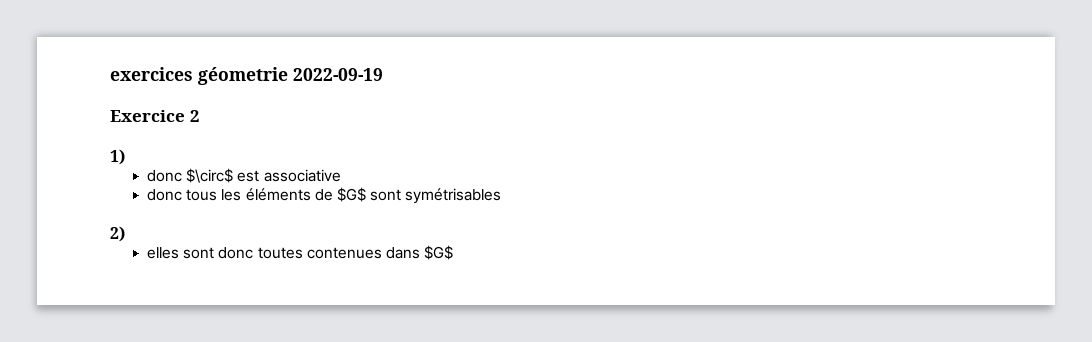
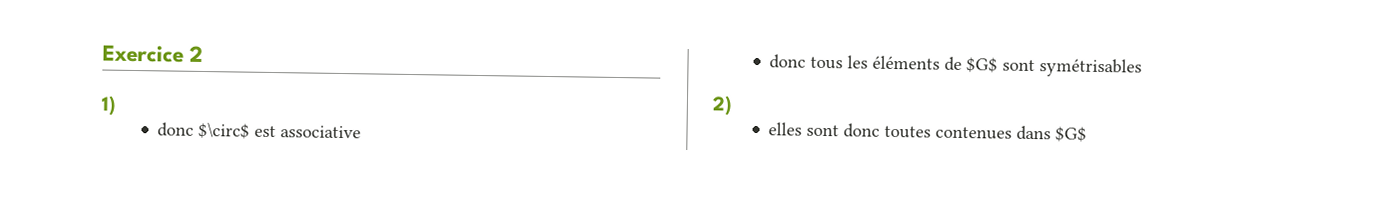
- exercices géometrie 2022-09-19

